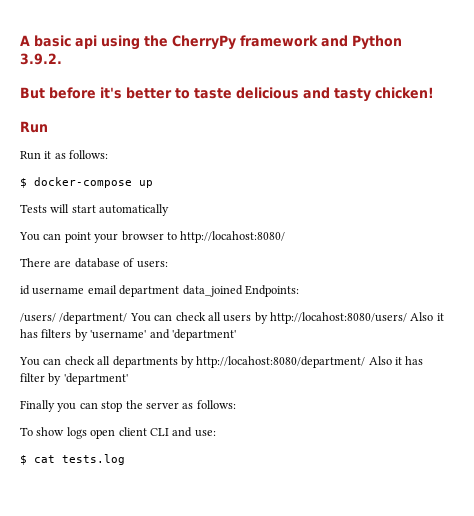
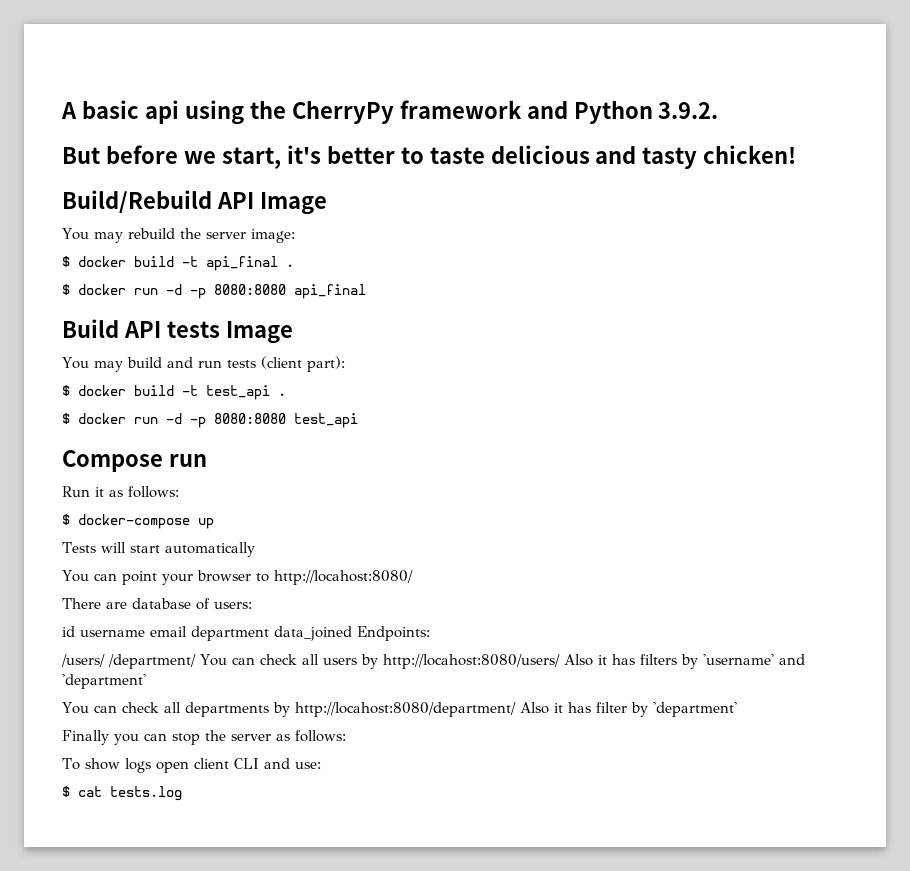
- But before it's better to taste delicious and tasty chicken!
- Run
+ But before we start, it's better to taste delicious and tasty chicken!
+ Build/Rebuild API Image
+ You may rebuild the server image:
+ $ docker build -t api_final .
+ $ docker run -d -p 8080:8080 api_final
+ Build API tests Image
+ You may build and run tests (client part):
+ $ docker build -t test_api .
+ $ docker run -d -p 8080:8080 test_api
+ Compose run

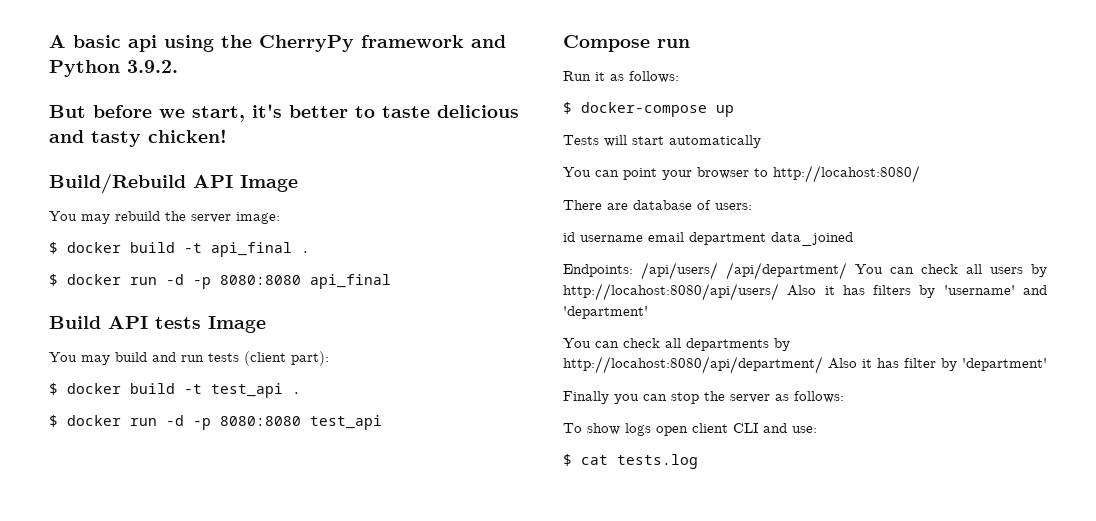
- id username email department data_joined Endpoints:
- /users/ /department/ You can check all users by http://locahost:8080/users/ Also it has filters by 'username' and 'department'
+ id username email department data_joined
+ Endpoints: /api/users/ /api/department/ You can check all users by http://locahost:8080/api/users/ Also it has filters by 'username' and 'department'
- You can check all departments by http://locahost:8080/department/ Also it has filter by 'department'
+ You can check all departments by http://locahost:8080/api/department/ Also it has filter by 'department'

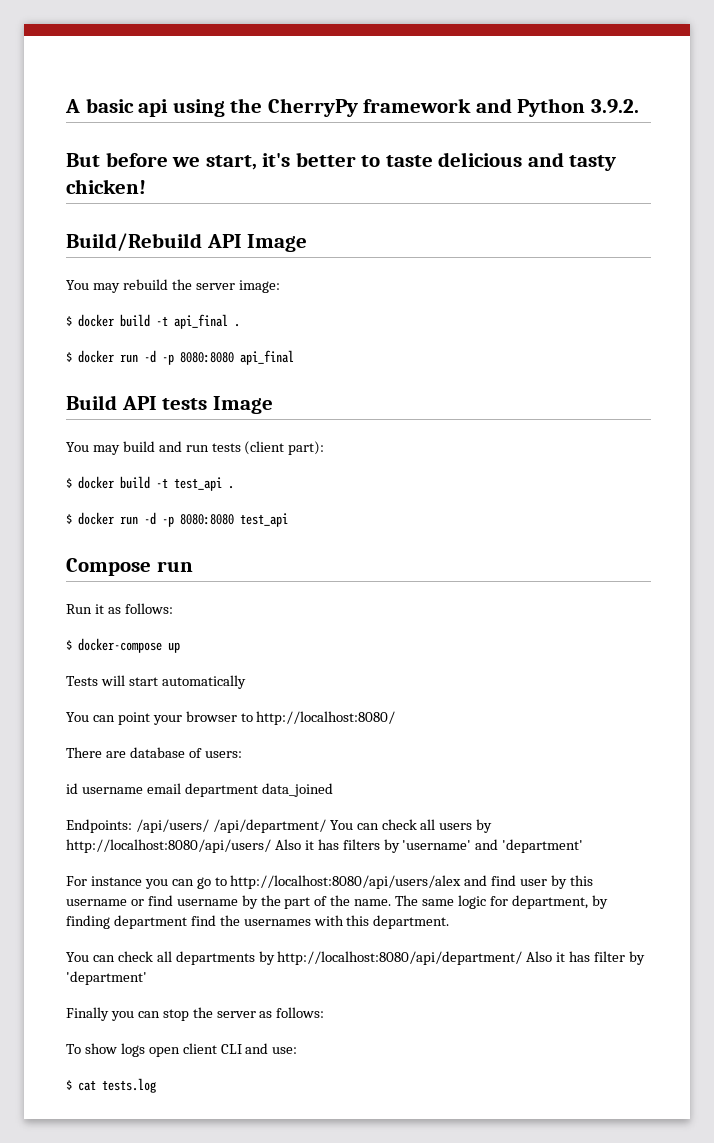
- You can point your browser to http://locahost:8080/
+ You can point your browser to http://localhost:8080/
- Endpoints: /api/users/ /api/department/ You can check all users by http://locahost:8080/api/users/ Also it has filters by 'username' and 'department'
+ Endpoints: /api/users/ /api/department/ You can check all users by http://localhost:8080/api/users/ Also it has filters by 'username' and 'department'
+ For instance you can go to http://localhost:8080/api/users/alex and find user by this username or find username by the part of the name. The same logic for department, by finding department find the usernames with this department.
- You can check all departments by http://locahost:8080/api/department/ Also it has filter by 'department'
+ You can check all departments by http://localhost:8080/api/department/ Also it has filter by 'department'

